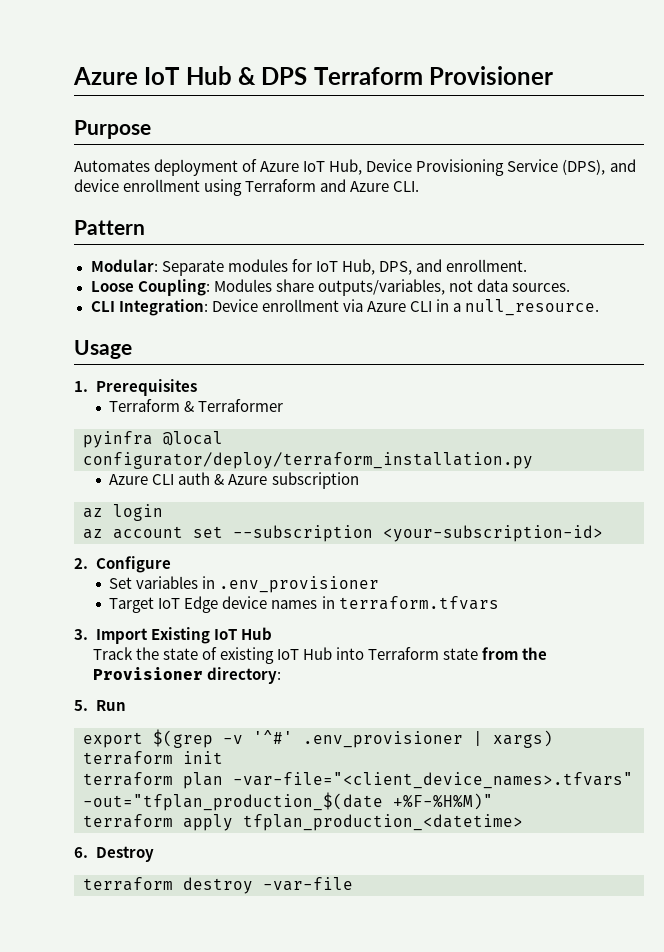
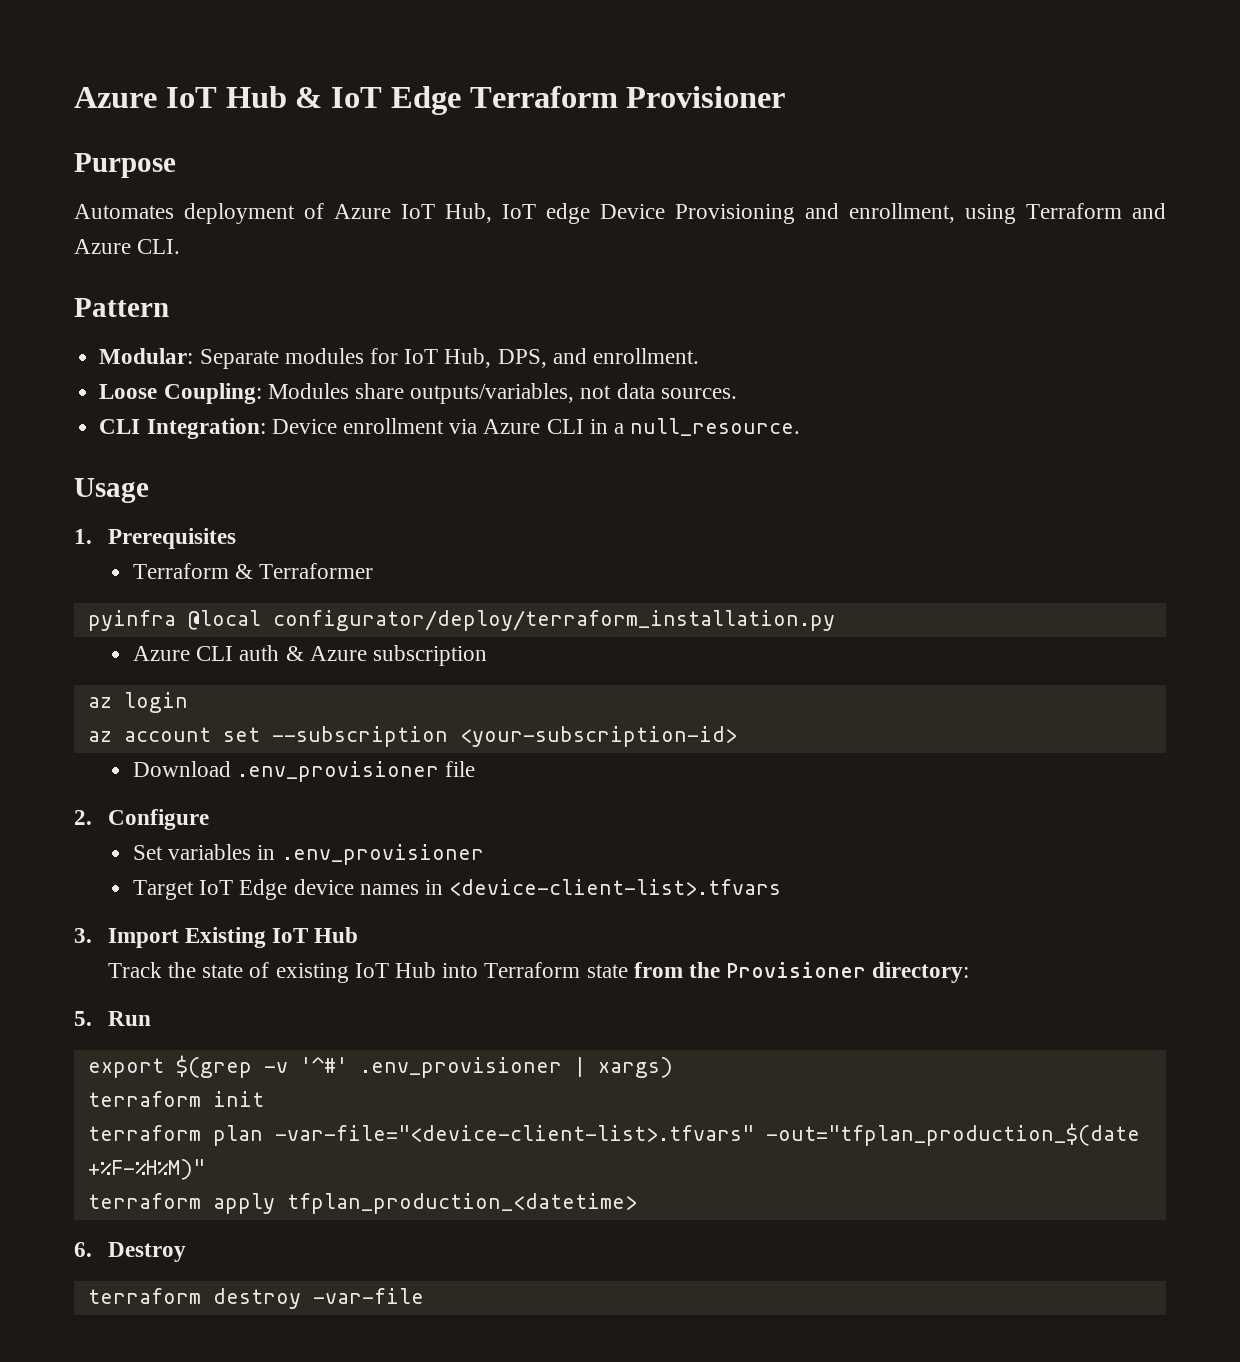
- Azure IoT Hub & DPS Terraform Provisioner
+ Azure IoT Hub & IoT Edge Terraform Provisioner
- Automates deployment of Azure IoT Hub, Device Provisioning Service (DPS), and device enrollment using Terraform and Azure CLI.
+ Automates deployment of Azure IoT Hub, IoT edge Device Provisioning and enrollment, using Terraform and Azure CLI.
+ Download .env_provisioner file
- Target IoT Edge device names in terraform.tfvars
+ Target IoT Edge device names in <device-client-list>.tfvars
- terraform plan -var-file="<client_device_names>.tfvars" -out="tfplan_production_$(date +%F-%H%M)"
+ terraform plan -var-file="<device-client-list>.tfvars" -out="tfplan_production_$(date +%F-%H%M)"

